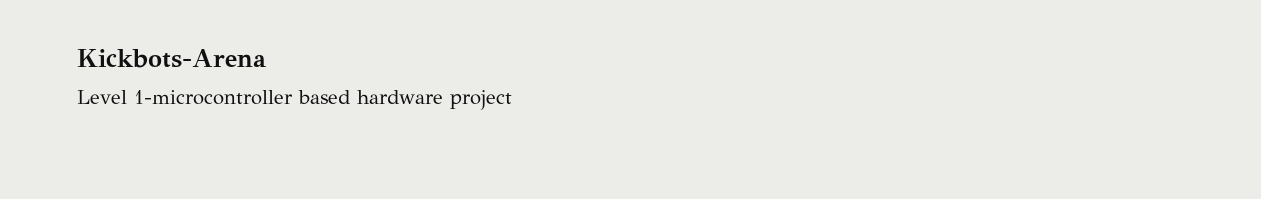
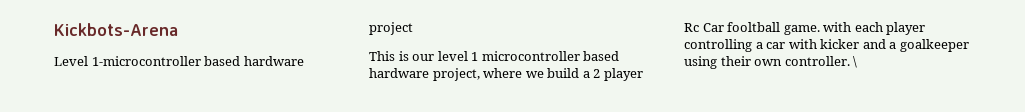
+ This is our level 1 microcontroller based hardware project, where we build a 2 player Rc Car fooltball game. with each player controlling a car with kicker and a goalkeeper using their own controller. \

